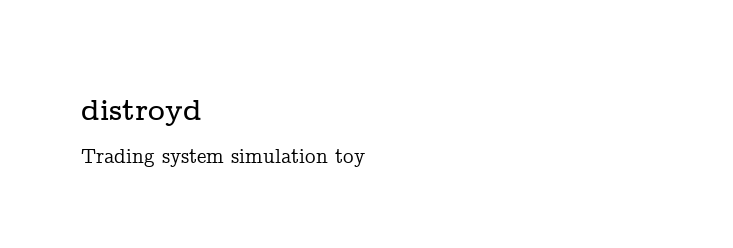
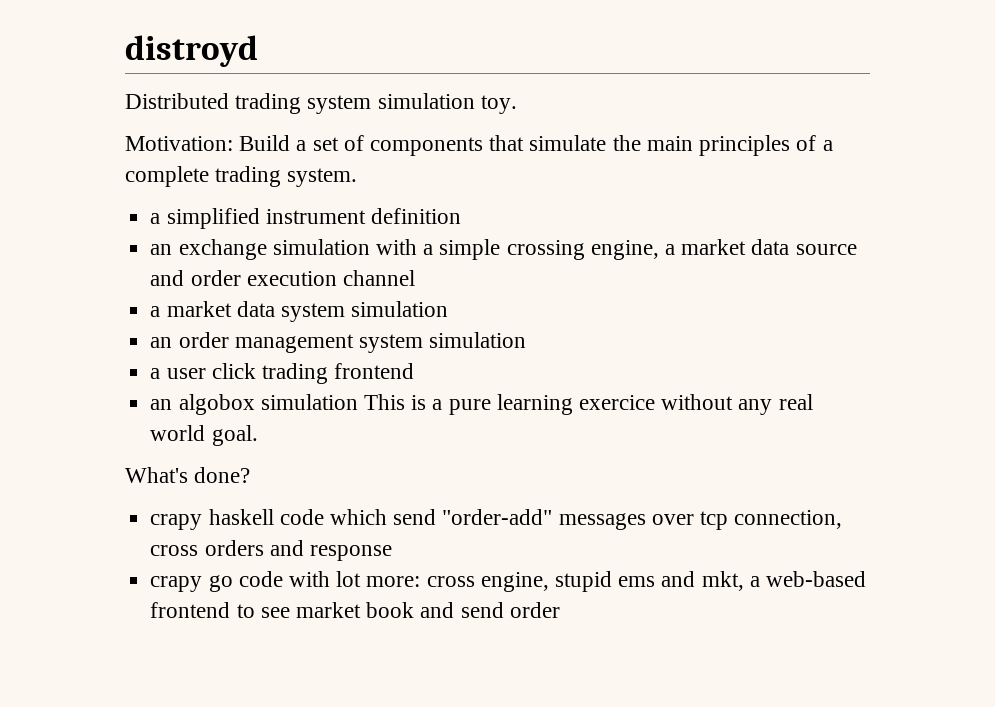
- Trading system simulation toy
+ Distributed trading system simulation toy.
+ Motivation: Build a set of components that simulate the main principles of a complete trading system.
+ a simplified instrument definition
+ an exchange simulation with a simple crossing engine, a market data source and order execution channel
+ a market data system simulation
+ an order management system simulation
+ a user click trading frontend
+ an algobox simulation This is a pure learning exercice without any real world goal.
+ What's done?
+ crapy haskell code which send "order-add" messages over tcp connection, cross orders and response
+ crapy go code with lot more: cross engine, stupid ems and mkt, a web-based frontend to see market book and send order

